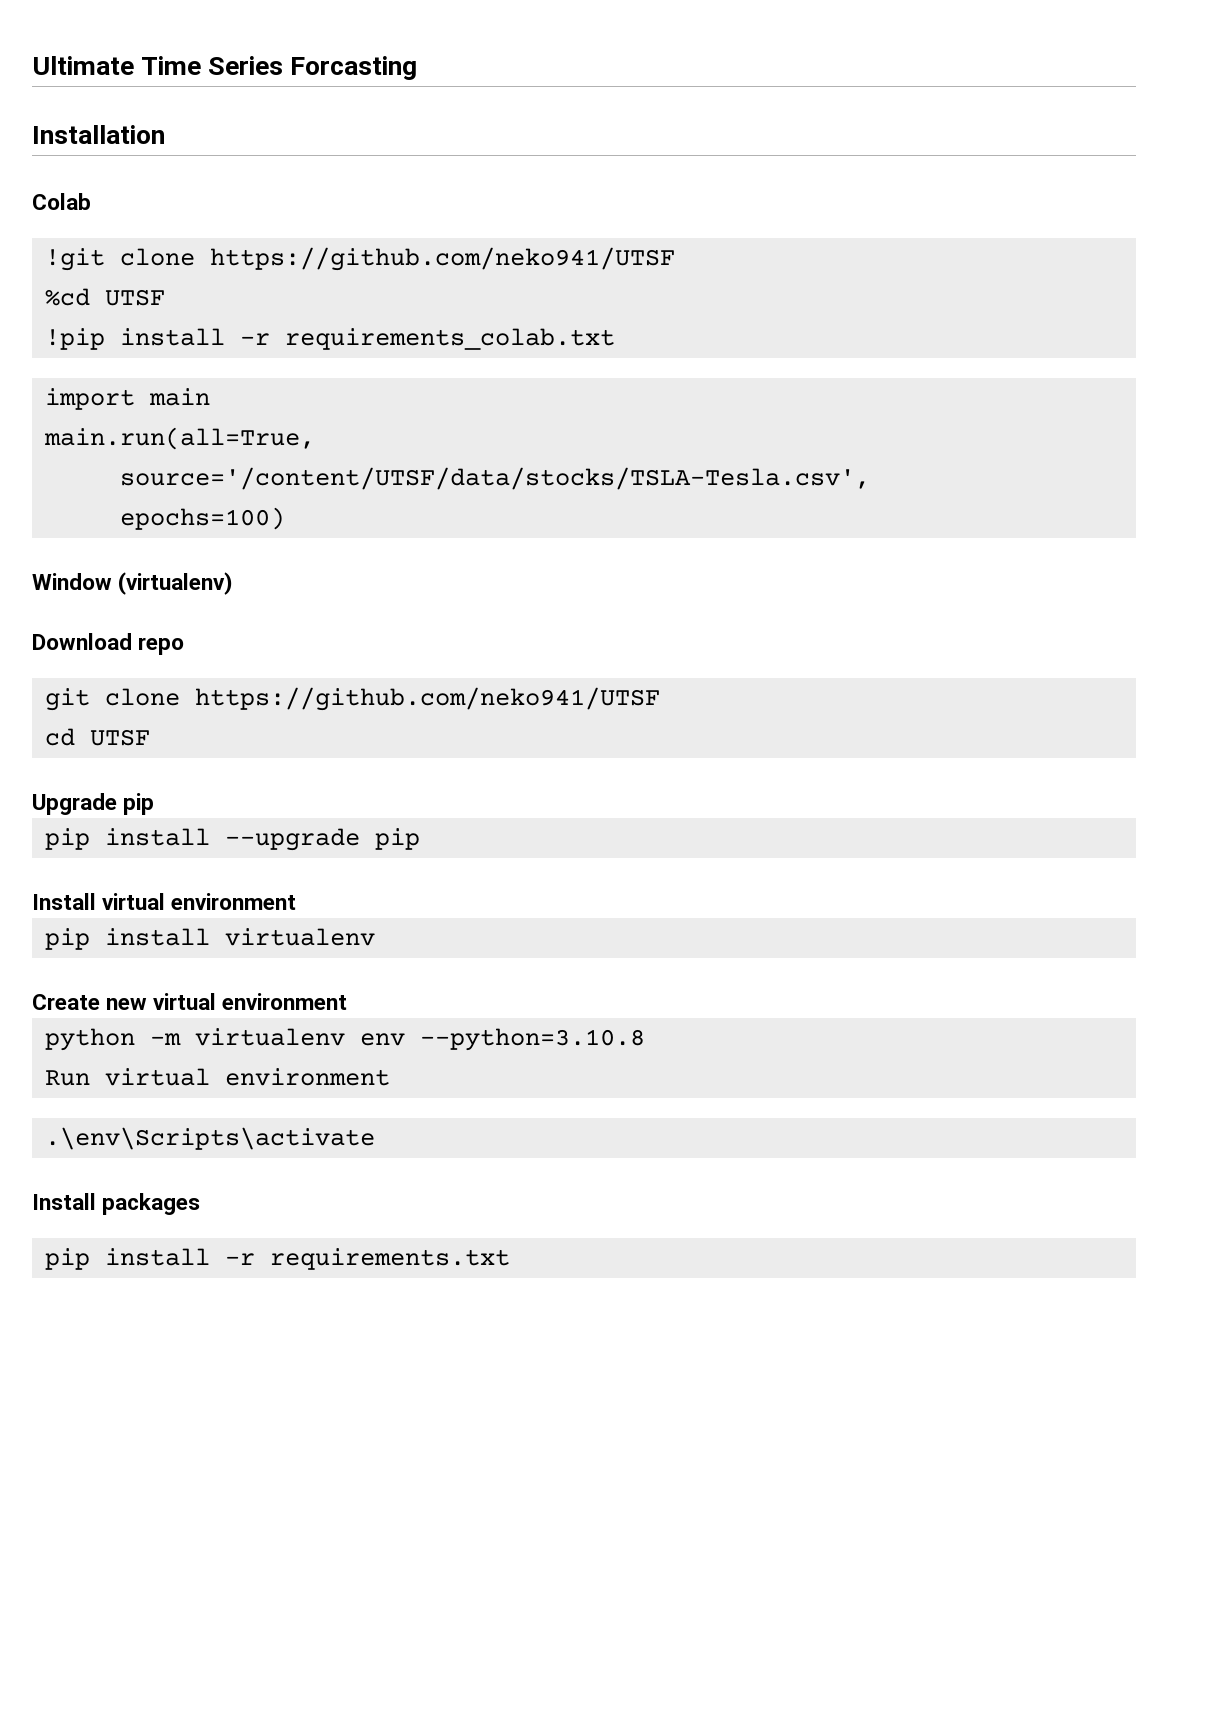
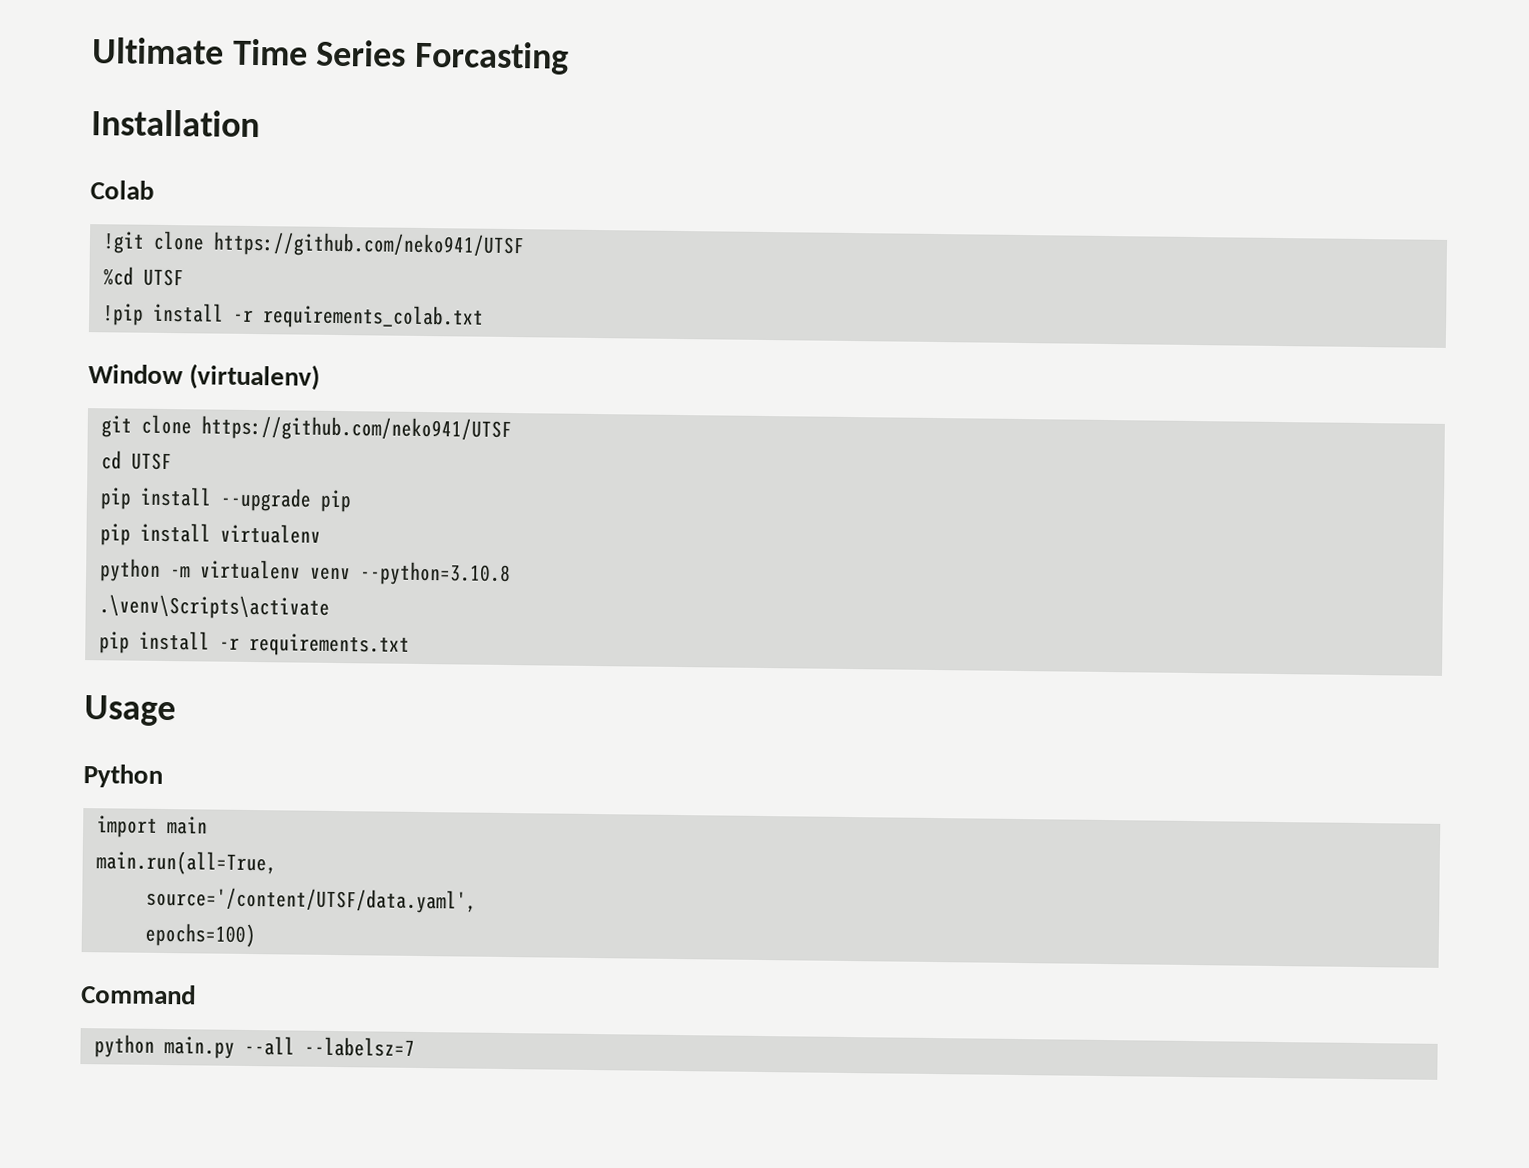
- import main
- main.run(all=True,
- source='/content/UTSF/data/stocks/TSLA-Tesla.csv',
- epochs=100)
- Download repo
- Upgrade pip
- Install virtual environment
- Create new virtual environment
- python -m virtualenv env --python=3.10.8
+ python -m virtualenv venv --python=3.10.8
- Run virtual environment
- .\env\Scripts\activate
- Install packages
+ .\venv\Scripts\activate
  pip install -r requirements.txt
+ Usage
+ Python
+ import main
+ main.run(all=True,
+ source='/content/UTSF/data.yaml',
+ epochs=100)
+ Command
+ python main.py --all --labelsz=7

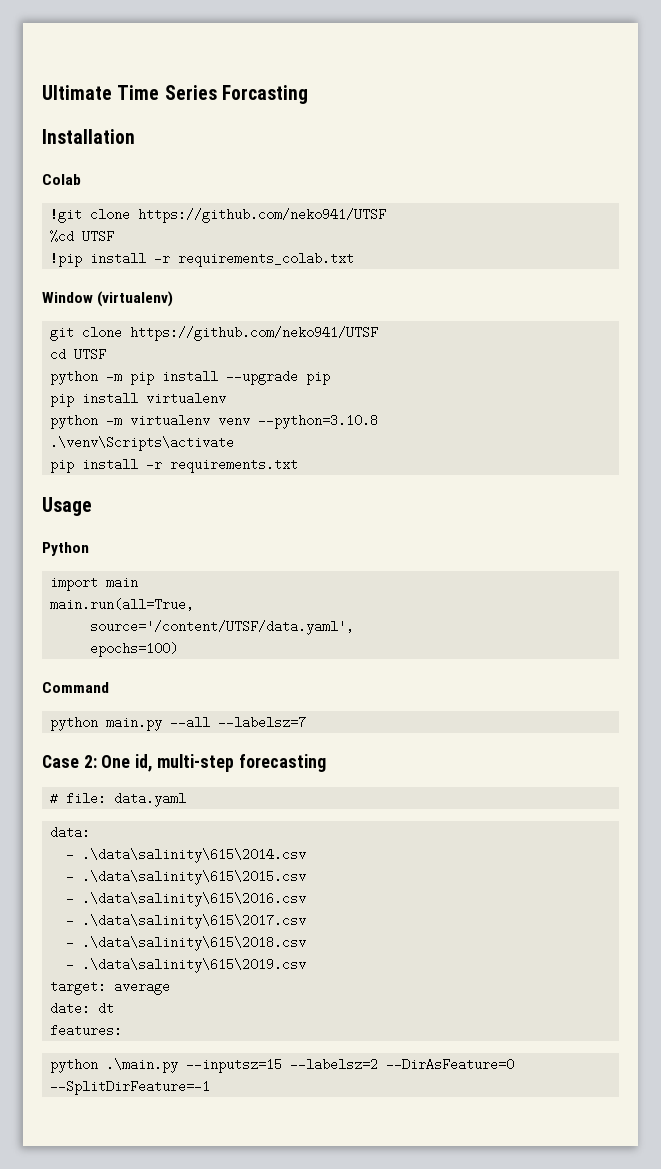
- pip install --upgrade pip
+ python -m pip install --upgrade pip
+ Case 2: One id, multi-step forecasting
+ # file: data.yaml
+ data:
+ - .\data\salinity\615\2014.csv
+ - .\data\salinity\615\2015.csv
+ - .\data\salinity\615\2016.csv
+ - .\data\salinity\615\2017.csv
+ - .\data\salinity\615\2018.csv
+ - .\data\salinity\615\2019.csv
+ target: average
+ date: dt
+ features:
+ python .\main.py --inputsz=15 --labelsz=2 --DirAsFeature=0 --SplitDirFeature=-1

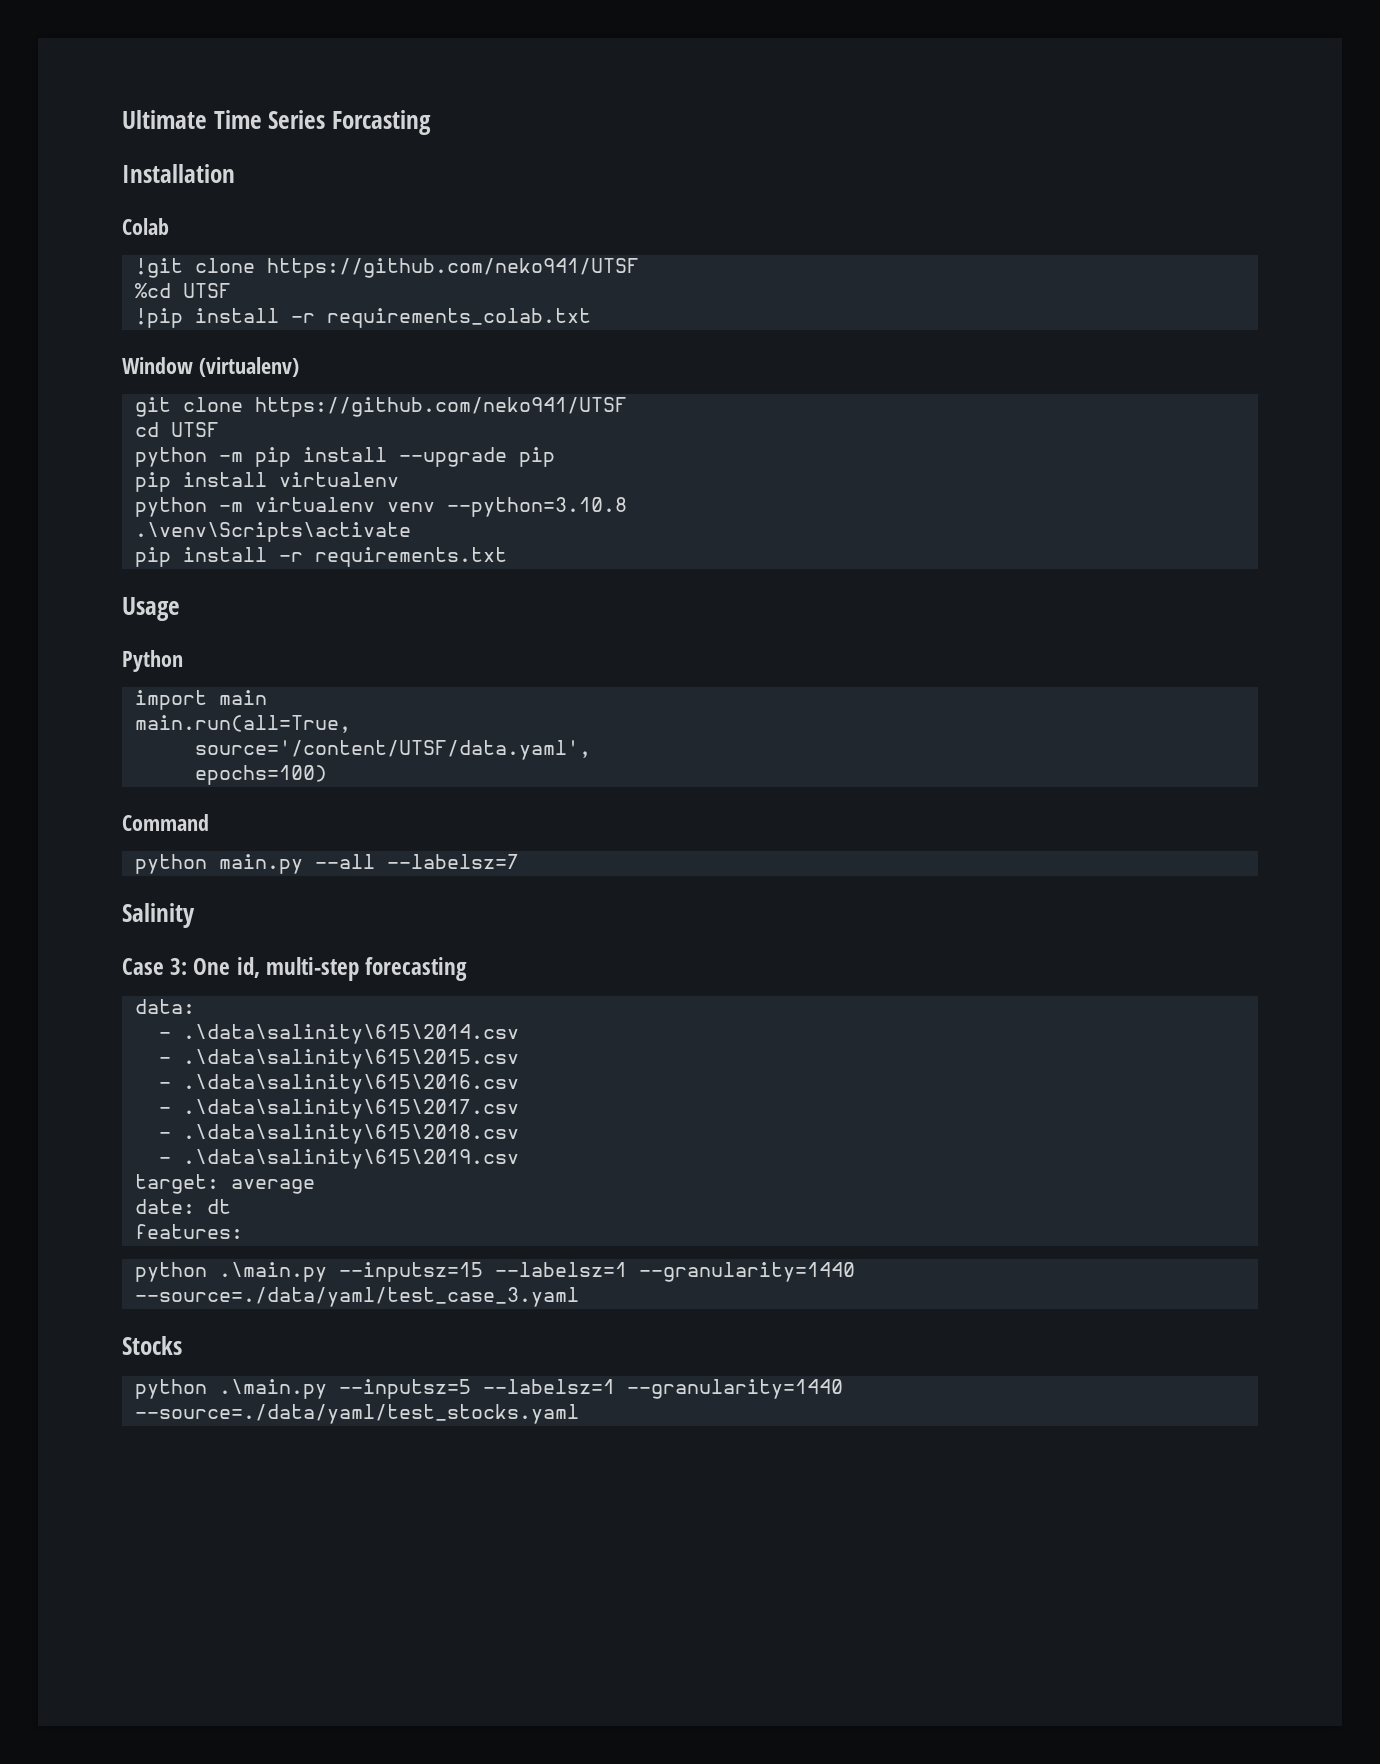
+ Salinity
- Case 2: One id, multi-step forecasting
+ Case 3: One id, multi-step forecasting
- # file: data.yaml
- python .\main.py --inputsz=15 --labelsz=2 --DirAsFeature=0 --SplitDirFeature=-1
+ python .\main.py --inputsz=15 --labelsz=1 --granularity=1440 --source=./data/yaml/test_case_3.yaml
+ Stocks
+ python .\main.py --inputsz=5 --labelsz=1 --granularity=1440 --source=./data/yaml/test_stocks.yaml

